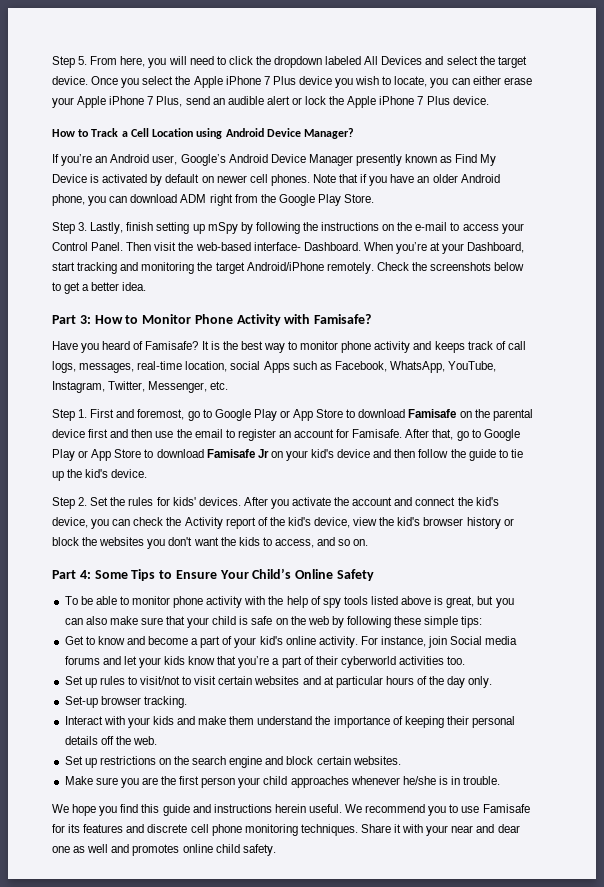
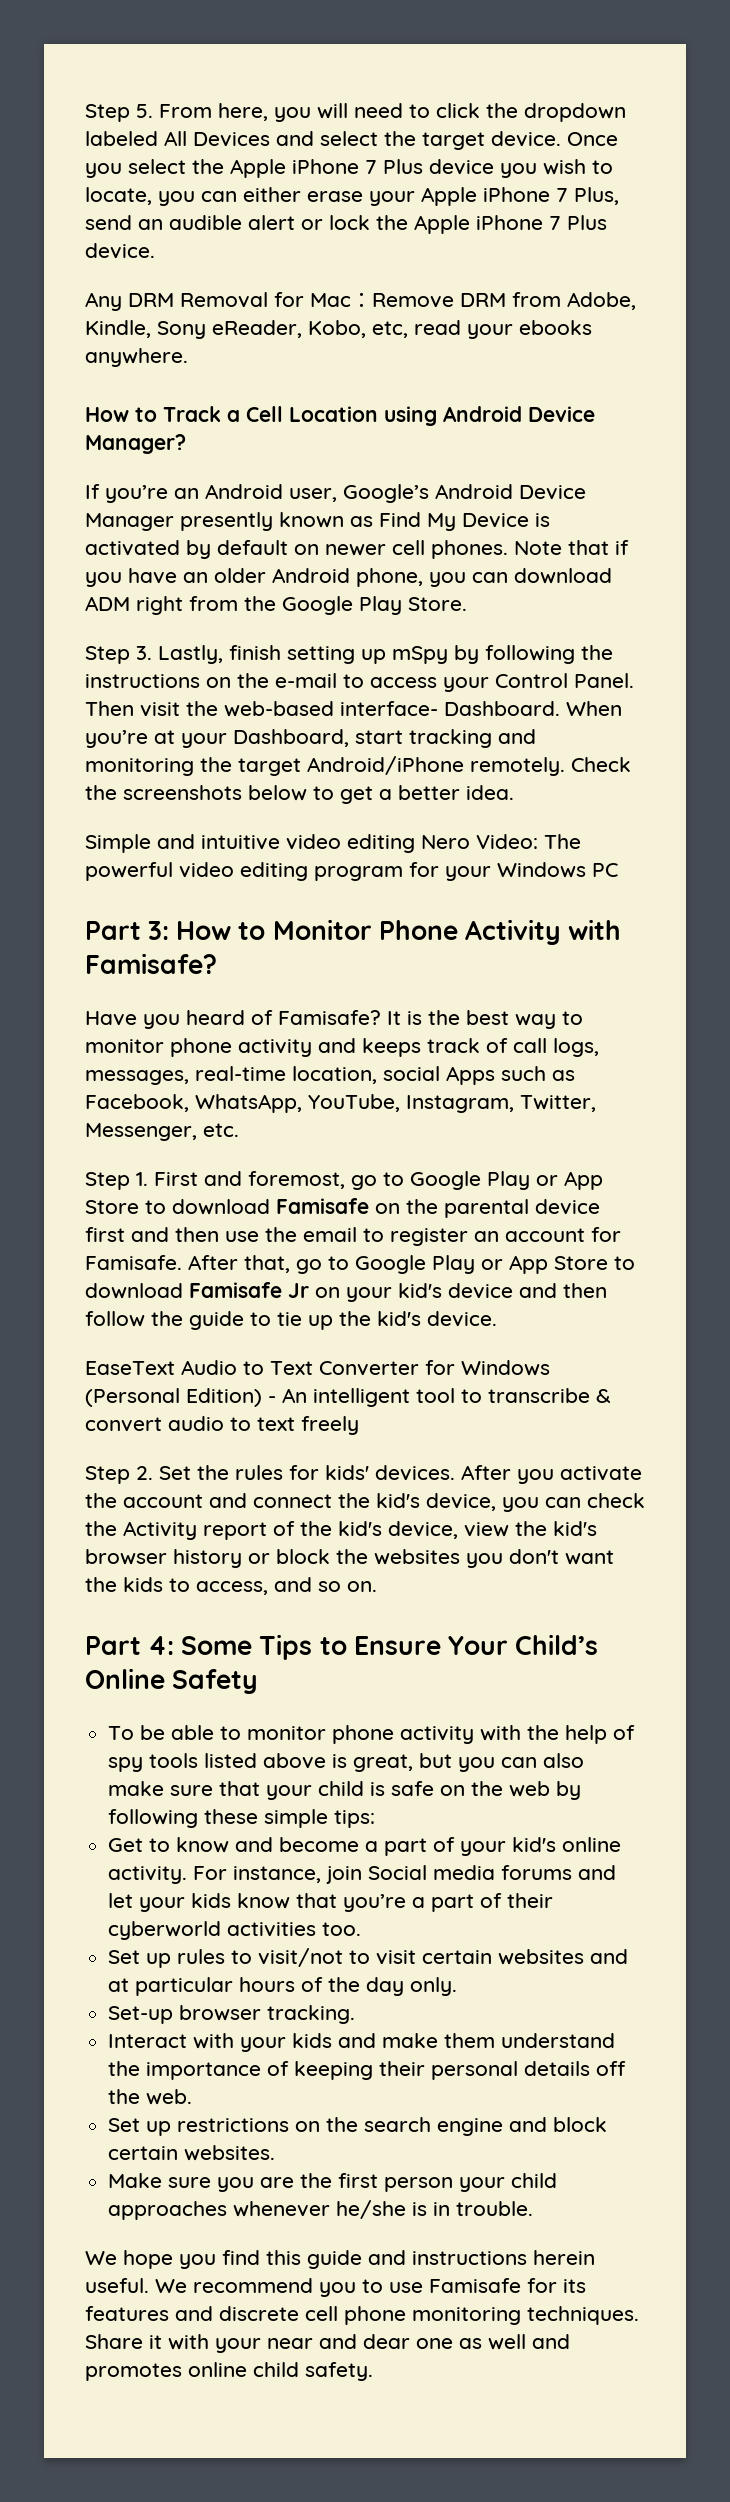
+ Any DRM Removal for Mac：Remove DRM from Adobe, Kindle, Sony eReader, Kobo, etc, read your ebooks anywhere.
+ Simple and intuitive video editing Nero Video: The powerful video editing program for your Windows PC
+ EaseText Audio to Text Converter for Windows (Personal Edition) - An intelligent tool to transcribe & convert audio to text freely

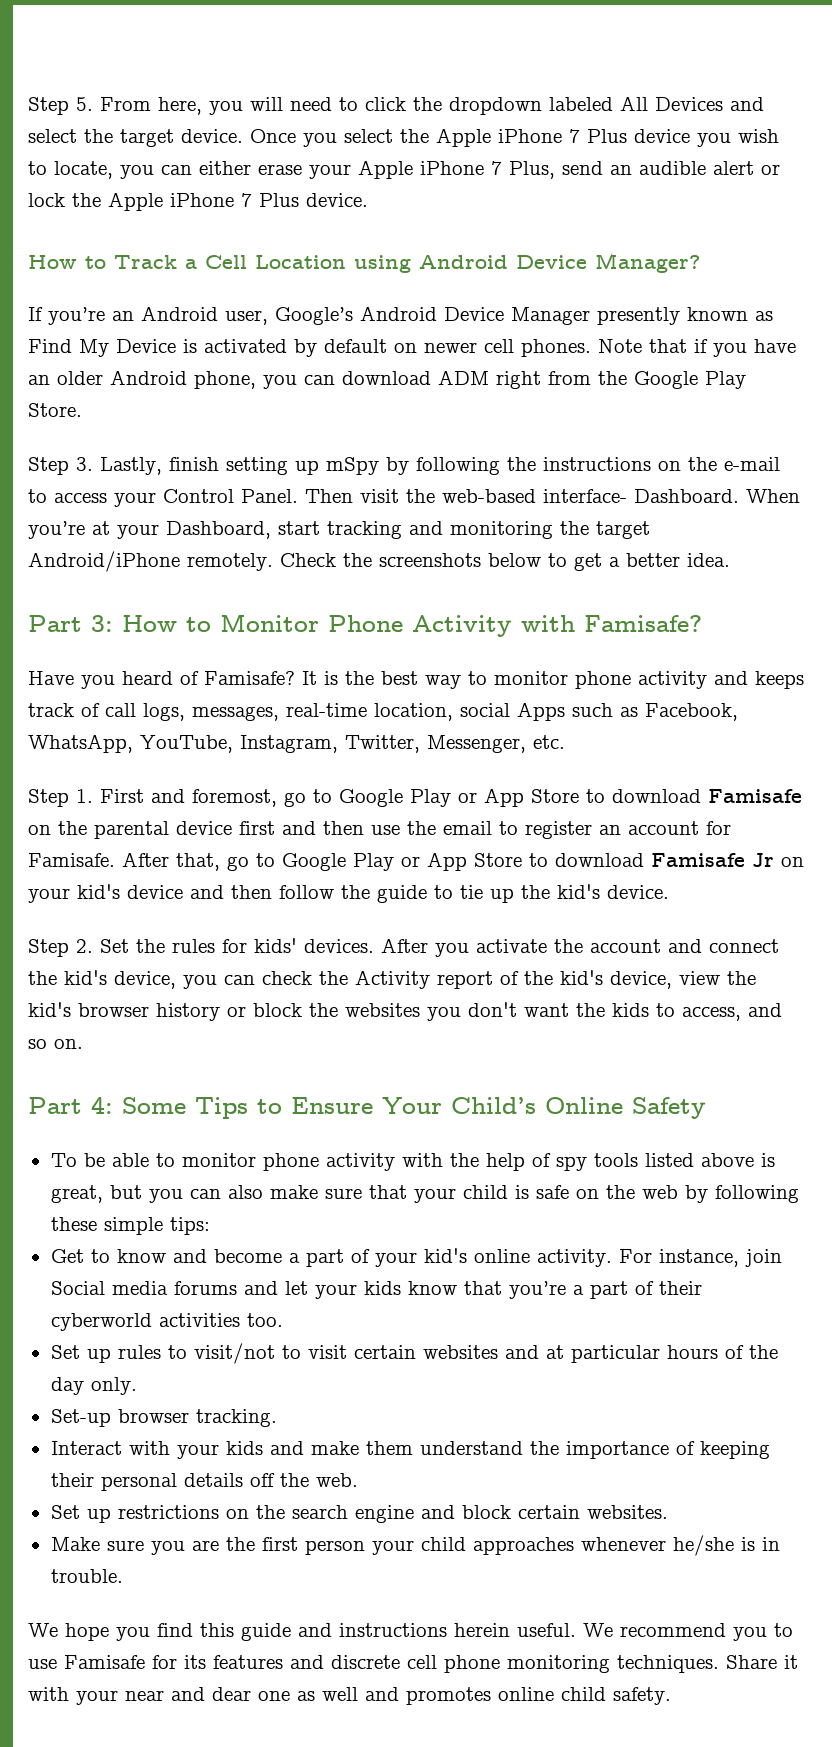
- Any DRM Removal for Mac：Remove DRM from Adobe, Kindle, Sony eReader, Kobo, etc, read your ebooks anywhere.
- Simple and intuitive video editing Nero Video: The powerful video editing program for your Windows PC
- EaseText Audio to Text Converter for Windows (Personal Edition) - An intelligent tool to transcribe & convert audio to text freely

